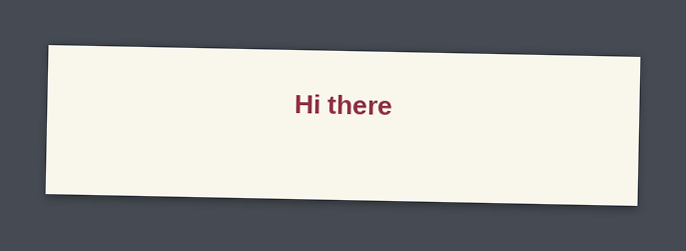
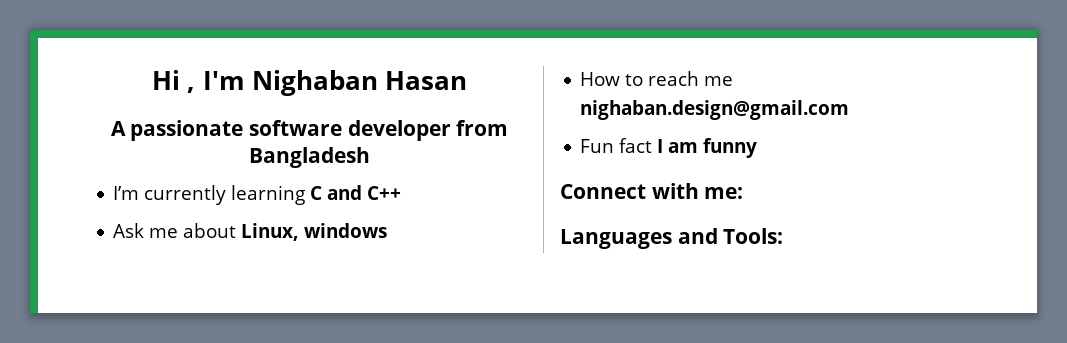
- Hi there
+ Hi , I'm Nighaban Hasan
+ A passionate software developer from Bangladesh
+ I’m currently learning C and C++
+ Ask me about Linux, windows
+ How to reach me nighaban.design@gmail.com
+ Fun fact I am funny
+ Connect with me:
+ Languages and Tools:

